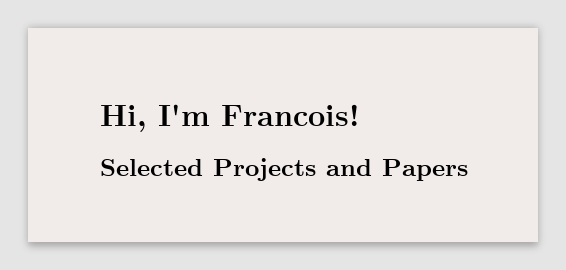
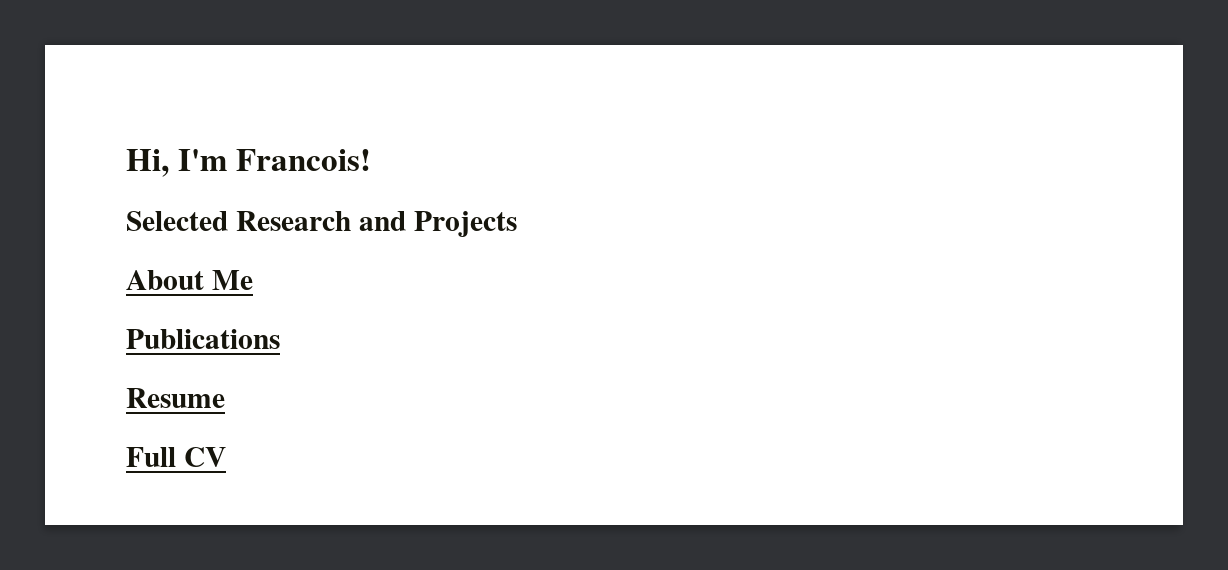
- Selected Projects and Papers
+ Selected Research and Projects
+ About Me
+ Publications
+ Resume
+ Full CV

